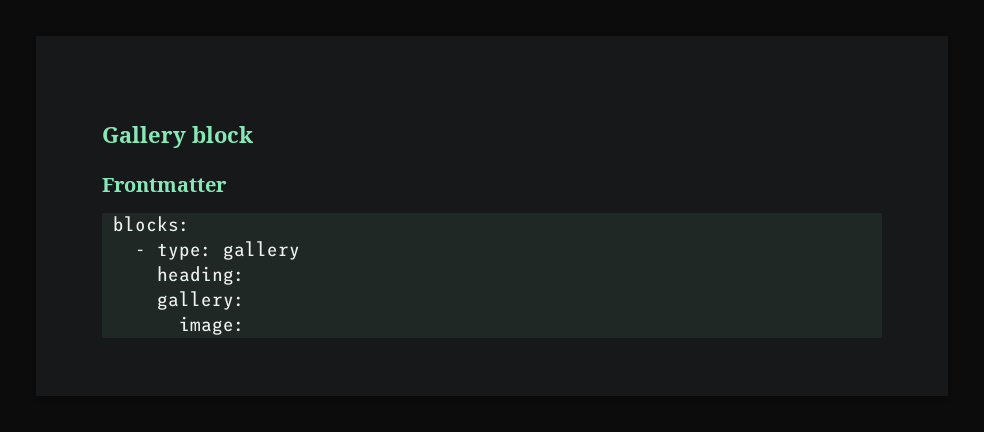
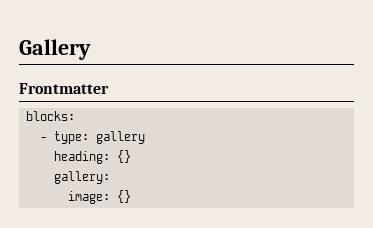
- Gallery block
+ Gallery
- heading:
+ heading: {}
- image:
+ image: {}

